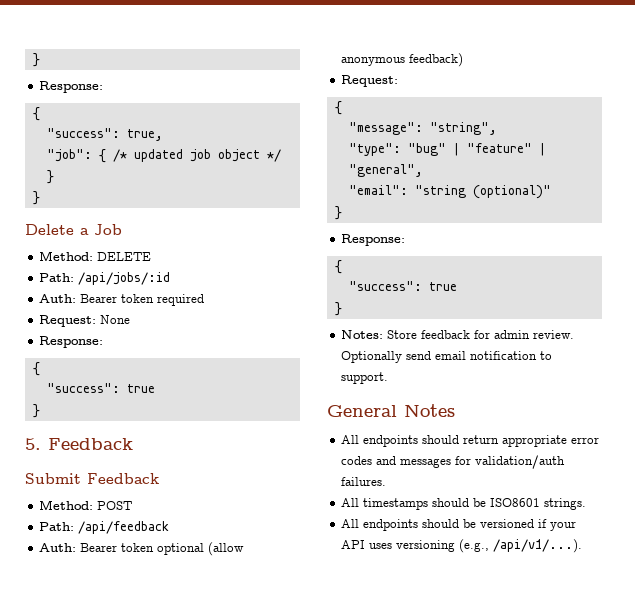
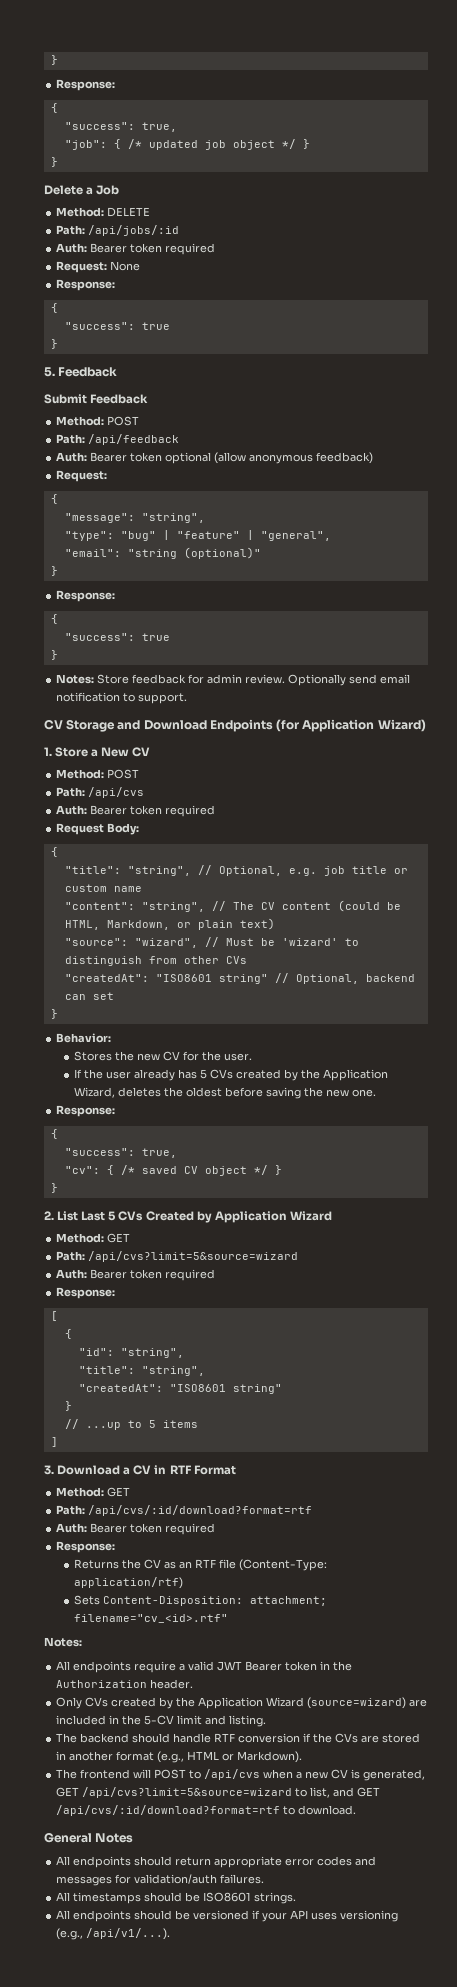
+ CV Storage and Download Endpoints (for Application Wizard)
+ 1. Store a New CV
+ Method: POST
+ Path: /api/cvs
+ Auth: Bearer token required
+ Request Body:
+ {
+ "title": "string", // Optional, e.g. job title or custom name
+ "content": "string", // The CV content (could be HTML, Markdown, or plain text)
+ "source": "wizard", // Must be 'wizard' to distinguish from other CVs
+ "createdAt": "ISO8601 string" // Optional, backend can set
+ }
+ Behavior:
+ Stores the new CV for the user.
+ If the user already has 5 CVs created by the Application Wizard, deletes the oldest before saving the new one.
+ Response:
+ {
+ "success": true,
+ "cv": { /* saved CV object */ }
+ }
+ 2. List Last 5 CVs Created by Application Wizard
+ Method: GET
+ Path: /api/cvs?limit=5&source=wizard
+ Auth: Bearer token required
+ Response:
+ [
+ {
+ "id": "string",
+ "title": "string",
+ "createdAt": "ISO8601 string"
+ }
+ // ...up to 5 items
+ ]
+ 3. Download a CV in RTF Format
+ Method: GET
+ Path: /api/cvs/:id/download?format=rtf
+ Auth: Bearer token required
+ Response:
+ Returns the CV as an RTF file (Content-Type: application/rtf)
+ Sets Content-Disposition: attachment; filename="cv_<id>.rtf"
+ Notes:
+ All endpoints require a valid JWT Bearer token in the Authorization header.
+ Only CVs created by the Application Wizard (source=wizard) are included in the 5-CV limit and listing.
+ The backend should handle RTF conversion if the CVs are stored in another format (e.g., HTML or Markdown).
+ The frontend will POST to /api/cvs when a new CV is generated, GET /api/cvs?limit=5&source=wizard to list, and GET /api/cvs/:id/download?format=rtf to download.

